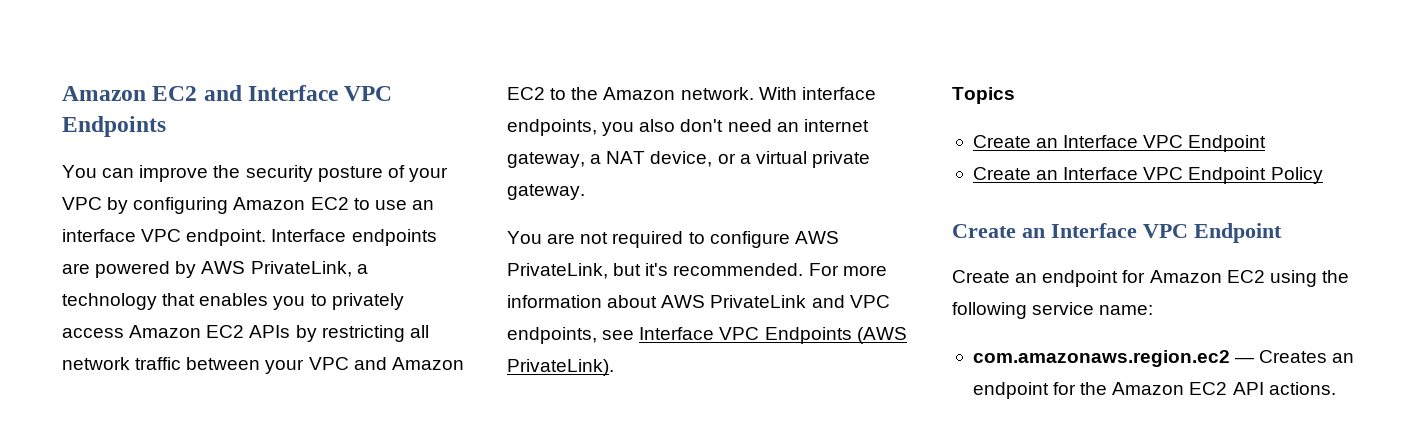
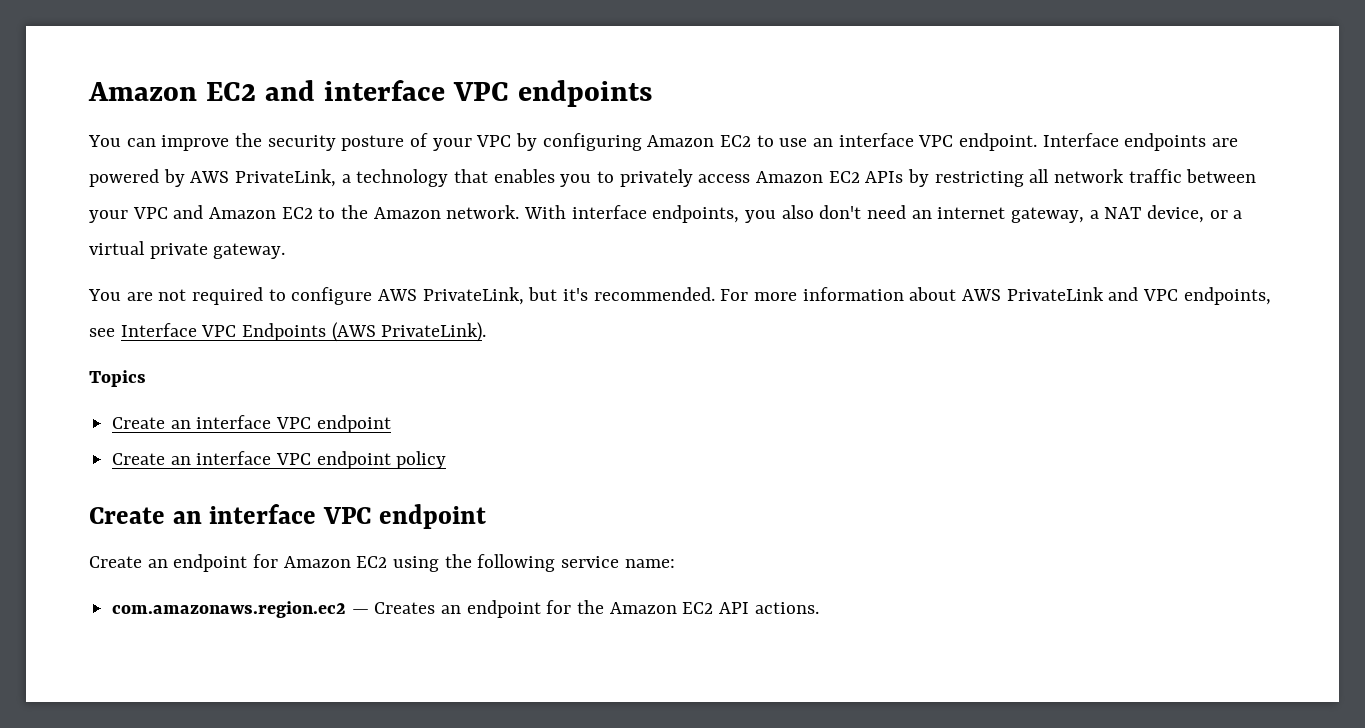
- Amazon EC2 and Interface VPC Endpoints
+ Amazon EC2 and interface VPC endpoints
  Topics
- Create an Interface VPC Endpoint
- Create an Interface VPC Endpoint Policy
- Create an Interface VPC Endpoint
+ Create an interface VPC endpoint
+ Create an interface VPC endpoint policy
+ Create an interface VPC endpoint

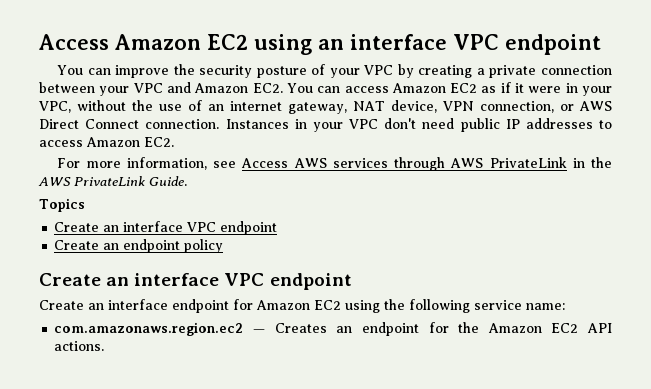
- Amazon EC2 and interface VPC endpoints
+ Access Amazon EC2 using an interface VPC endpoint
- You can improve the security posture of your VPC by configuring Amazon EC2 to use an interface VPC endpoint. Interface endpoints are powered by AWS PrivateLink, a technology that enables you to privately access Amazon EC2 APIs by restricting all network traffic between your VPC and Amazon EC2 to the Amazon network. With interface endpoints, you also don't need an internet gateway, a NAT device, or a virtual private gateway.
- You are not required to configure AWS PrivateLink, but it's recommended. For more information about AWS PrivateLink and VPC endpoints, see Interface VPC Endpoints (AWS PrivateLink).
+ You can improve the security posture of your VPC by creating a private connection between your VPC and Amazon EC2. You can access Amazon EC2 as if it were in your VPC, without the use of an internet gateway, NAT device, VPN connection, or AWS Direct Connect connection. Instances in your VPC don't need public IP addresses to access Amazon EC2.
+ For more information, see Access AWS services through AWS PrivateLink in the AWS PrivateLink Guide.
- Create an interface VPC endpoint policy
+ Create an endpoint policy
- Create an endpoint for Amazon EC2 using the following service name:
+ Create an interface endpoint for Amazon EC2 using the following service name:

